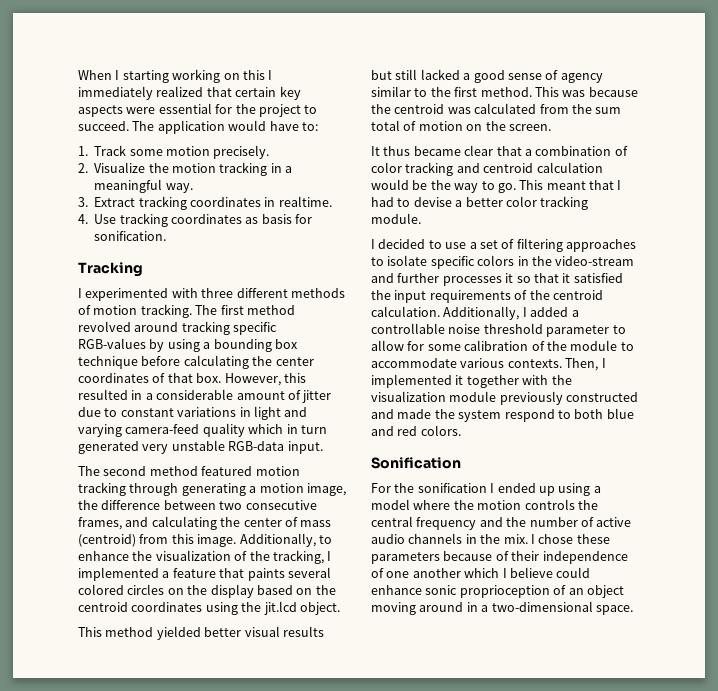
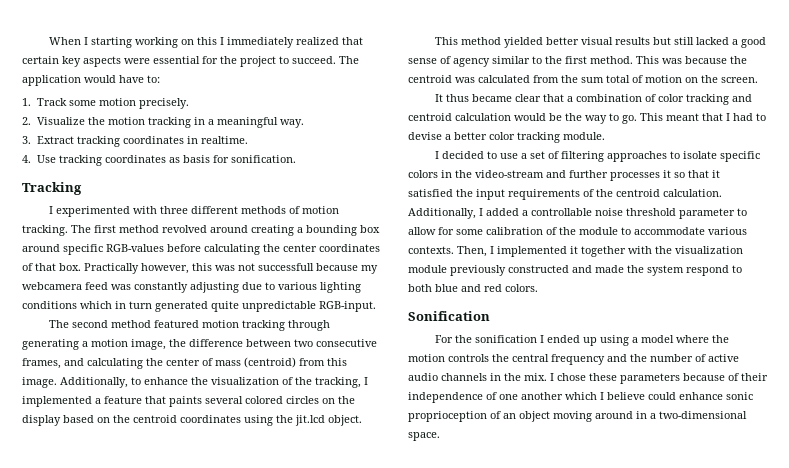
- The first method revolved around tracking specific RGB-values by using a bounding box technique before calculating the center coordinates of that box.
+ The first method revolved around creating a bounding box around specific RGB-values before calculating the center coordinates of that box.
- However, this resulted in a considerable amount of jitter due to constant variations in light and varying camera-feed quality which in turn generated very unstable RGB-data input.
+ Practically however, this was not successfull because my webcamera feed was constantly adjusting due to various lighting conditions which in turn generated quite unpredictable RGB-input.

